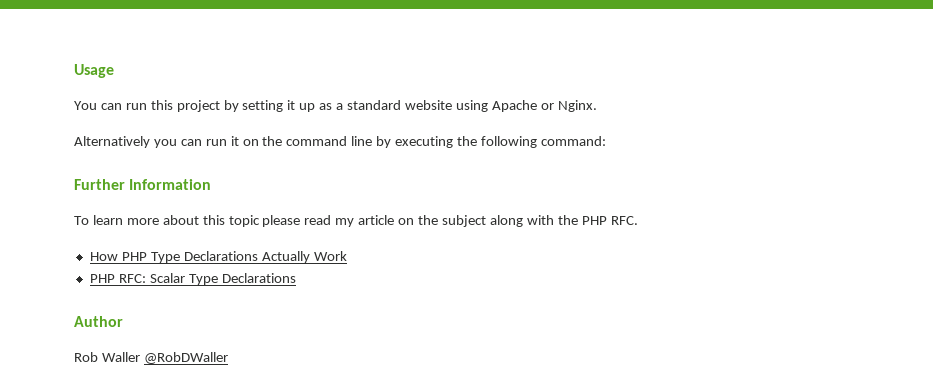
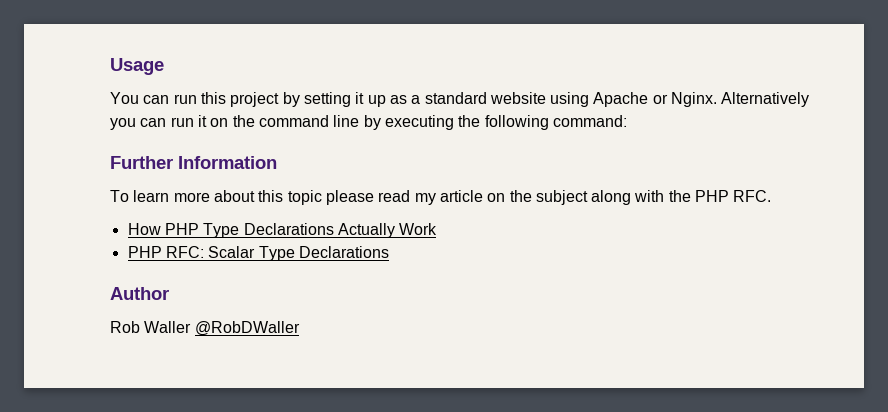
- You can run this project by setting it up as a standard website using Apache or Nginx.
- Alternatively you can run it on the command line by executing the following command:
+ You can run this project by setting it up as a standard website using Apache or Nginx. Alternatively you can run it on the command line by executing the following command:

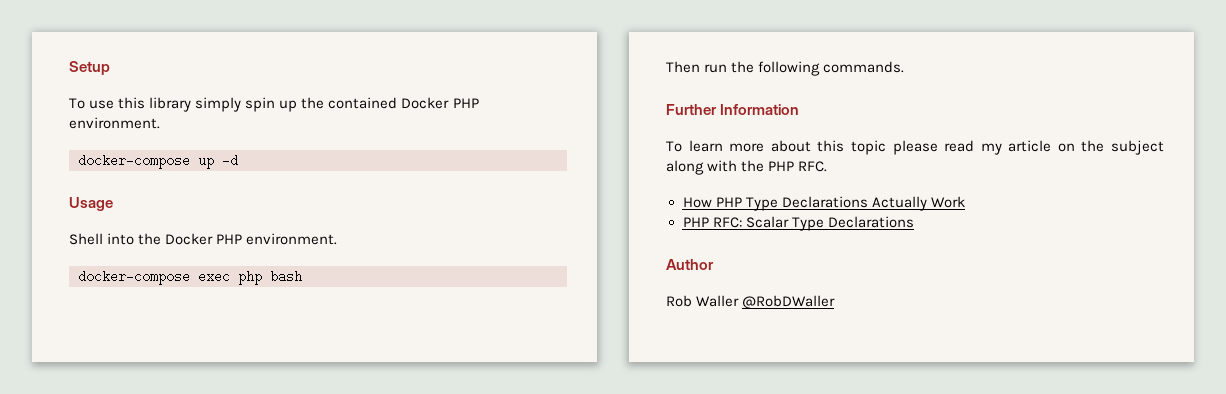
+ Setup
+ To use this library simply spin up the contained Docker PHP environment.
+ docker-compose up -d
  Usage
- You can run this project by setting it up as a standard website using Apache or Nginx. Alternatively you can run it on the command line by executing the following command:
+ Shell into the Docker PHP environment.
+ docker-compose exec php bash
+ Then run the following commands.

